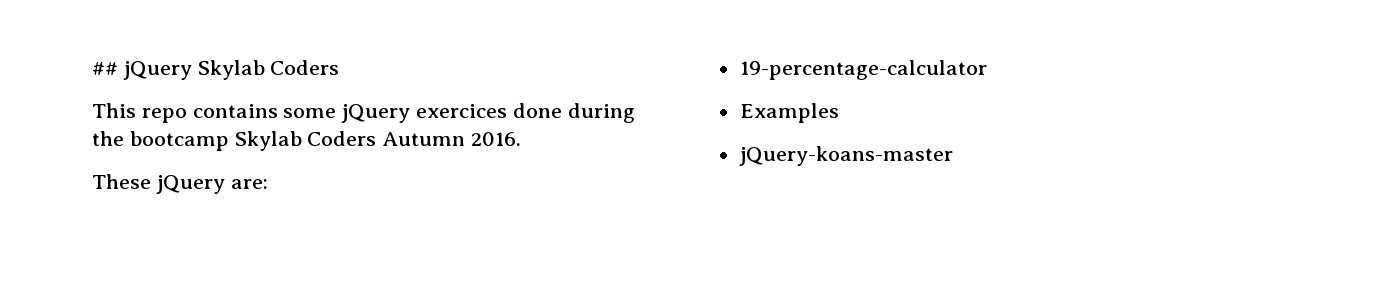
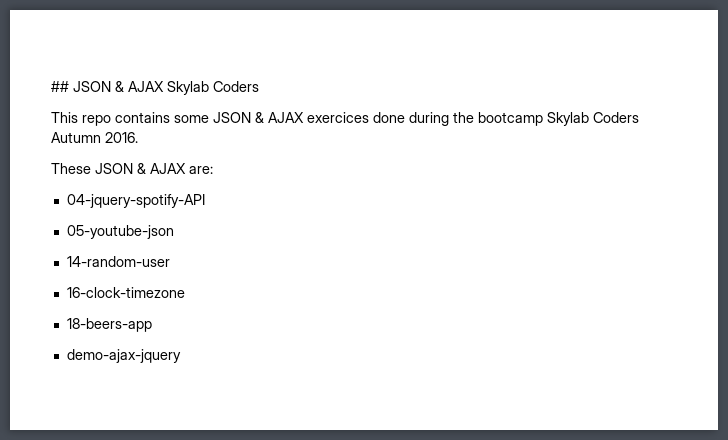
- ## jQuery Skylab Coders
+ ## JSON & AJAX Skylab Coders
- This repo contains some jQuery exercices done during the bootcamp Skylab Coders Autumn 2016.
+ This repo contains some JSON & AJAX exercices done during the bootcamp Skylab Coders Autumn 2016.
- These jQuery are:
- 19-percentage-calculator
- Examples
- jQuery-koans-master
+ These JSON & AJAX are:
+ 04-jquery-spotify-API
+ 05-youtube-json
+ 14-random-user
+ 16-clock-timezone
+ 18-beers-app
+ demo-ajax-jquery

